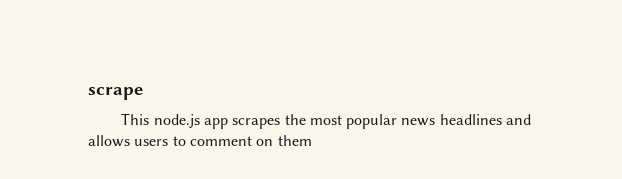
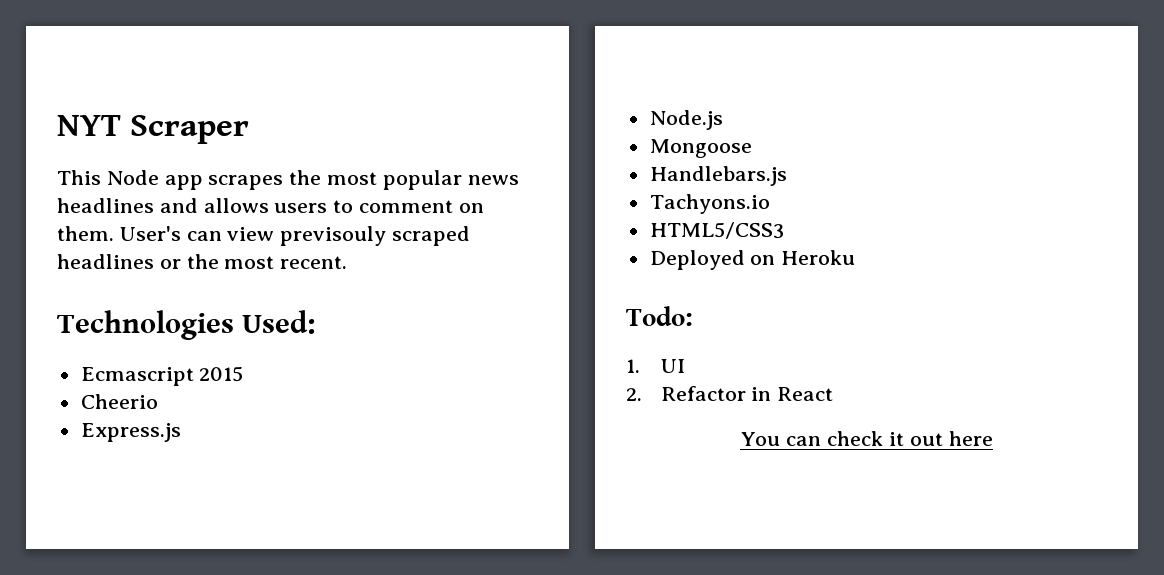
- scrape
+ NYT Scraper
- This node.js app scrapes the most popular news headlines and allows users to comment on them
+ This Node app scrapes the most popular news headlines and allows users to comment on them. User's can view previsouly scraped headlines or the most recent.
+ Technologies Used:
+ Ecmascript 2015
+ Cheerio
+ Express.js
+ Node.js
+ Mongoose
+ Handlebars.js
+ Tachyons.io
+ HTML5/CSS3
+ Deployed on Heroku
+ Todo:
+ 1. UI
+ 2. Refactor in React
+ You can check it out here

